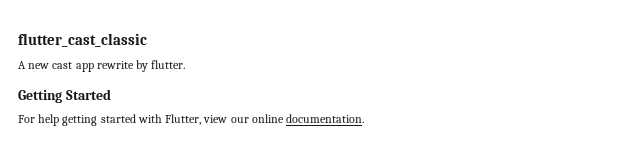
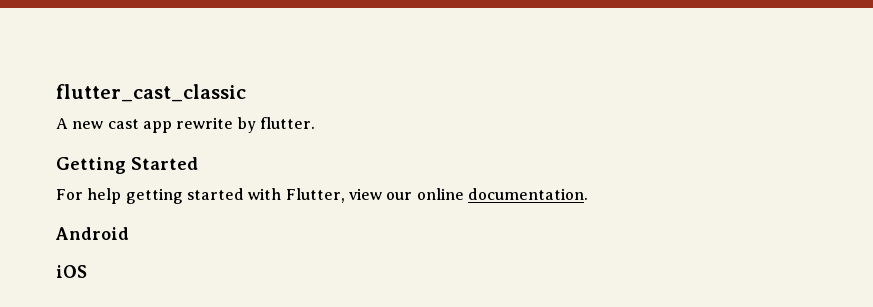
+ Android
+ iOS

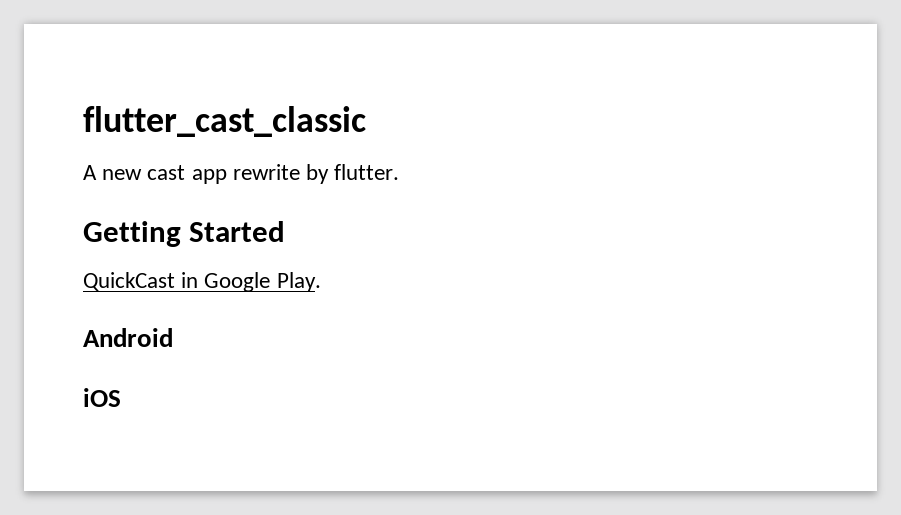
- For help getting started with Flutter, view our online documentation.
+ QuickCast in Google Play.

